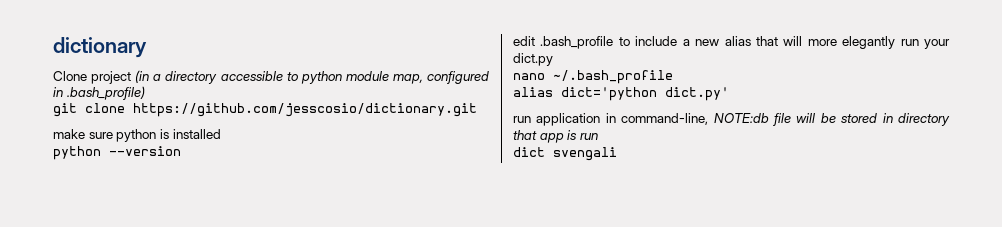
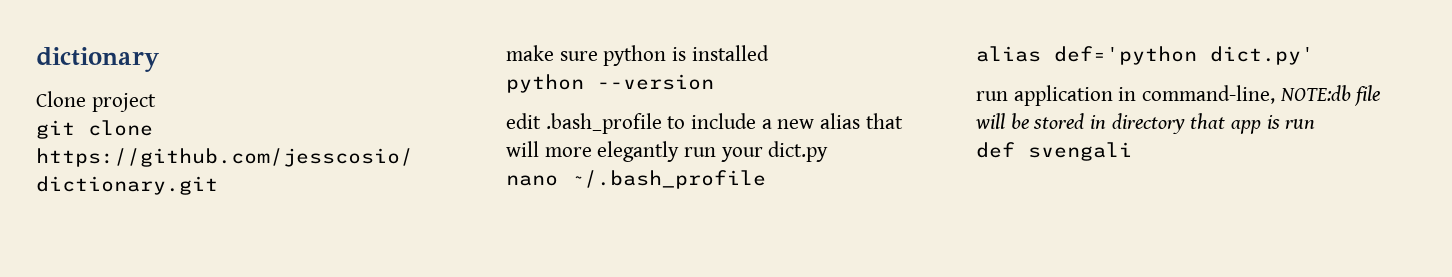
- Clone project (in a directory accessible to python module map, configured in .bash_profile)
+ Clone project
- alias dict='python dict.py'
+ alias def='python dict.py'
- dict svengali
+ def svengali

